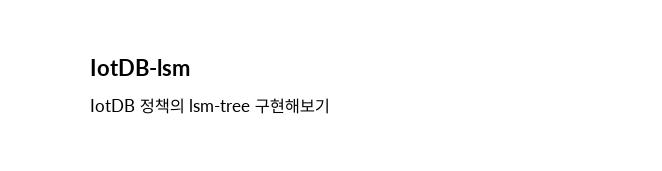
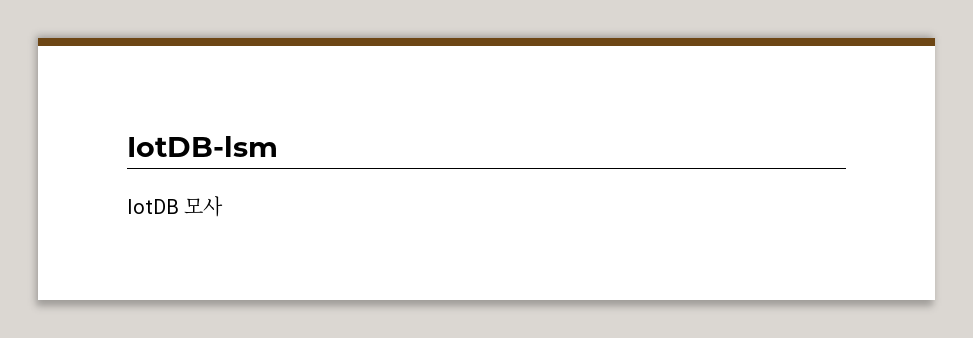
- IotDB 정책의 lsm-tree 구현해보기
+ IotDB 모사

